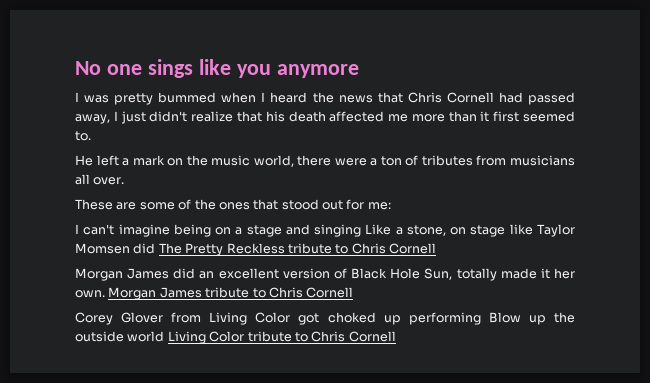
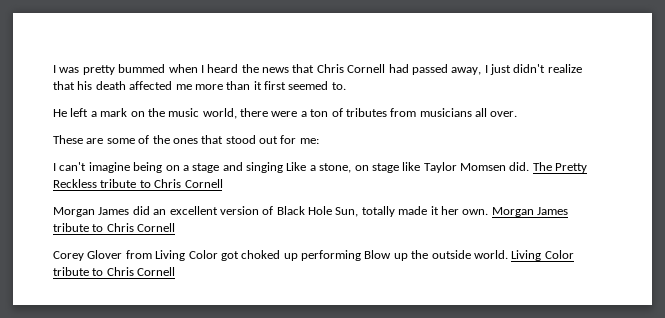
- No one sings like you anymore
- I can't imagine being on a stage and singing Like a stone, on stage like Taylor Momsen did The Pretty Reckless tribute to Chris Cornell
+ I can't imagine being on a stage and singing Like a stone, on stage like Taylor Momsen did. The Pretty Reckless tribute to Chris Cornell
- Corey Glover from Living Color got choked up performing Blow up the outside world Living Color tribute to Chris Cornell
+ Corey Glover from Living Color got choked up performing Blow up the outside world. Living Color tribute to Chris Cornell

